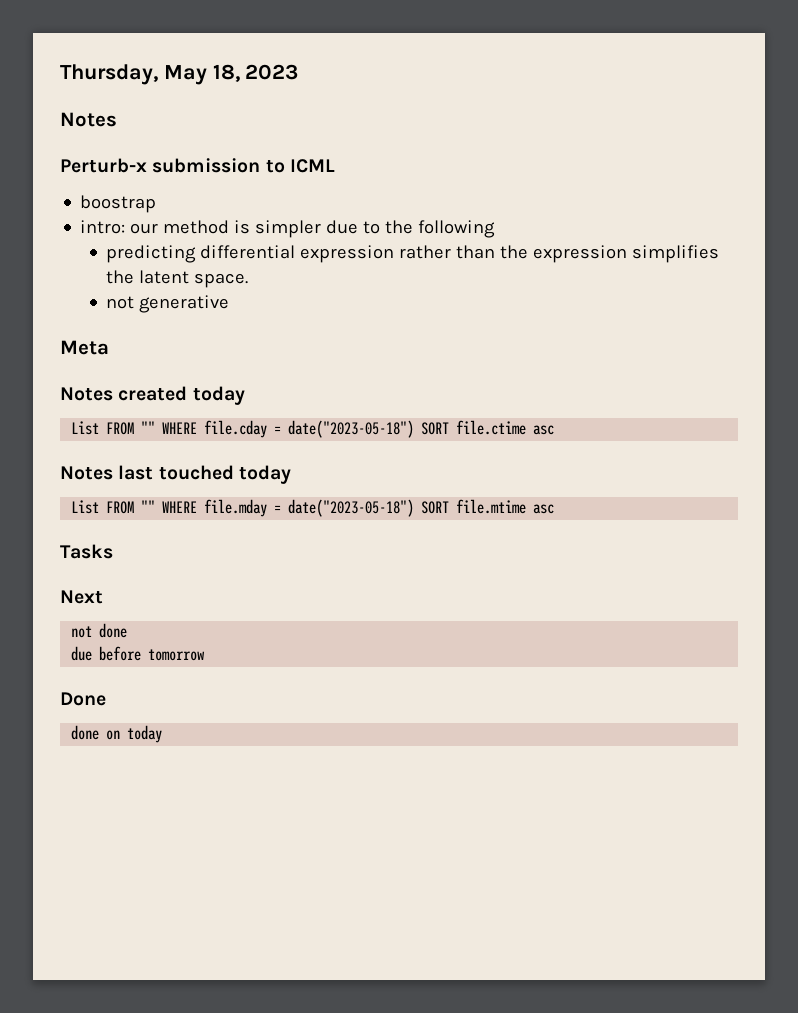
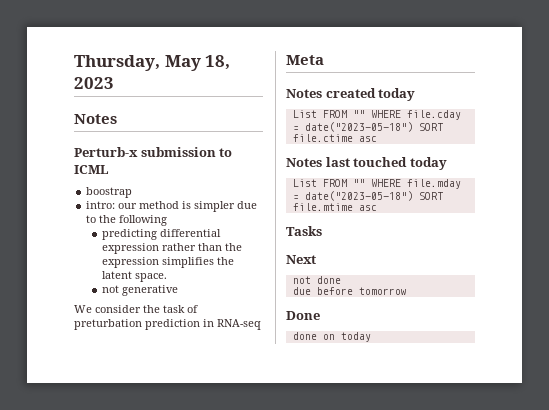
+ We consider the task of preturbation prediction in RNA-seq

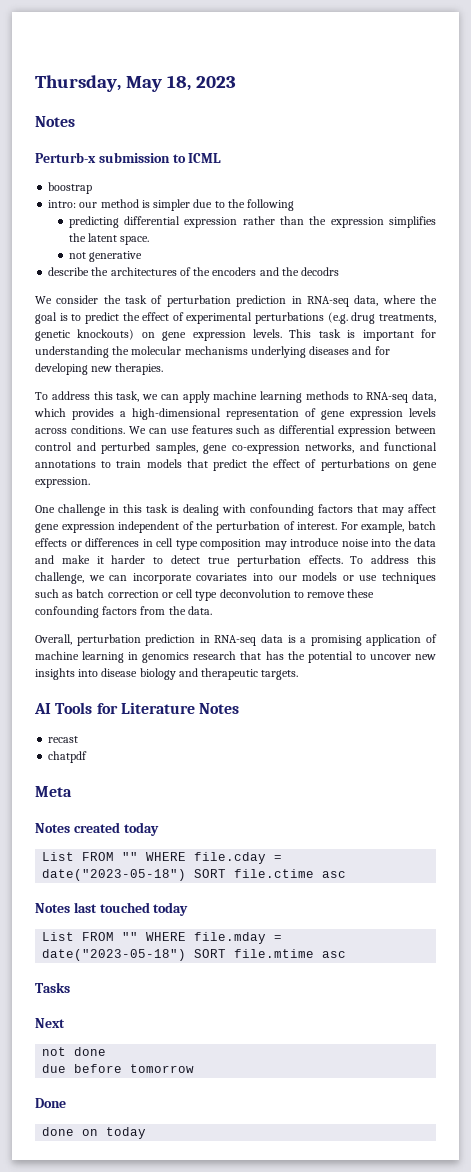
+ describe the architectures of the encoders and the decodrs
- We consider the task of preturbation prediction in RNA-seq
+ We consider the task of perturbation prediction in RNA-seq data, where the goal is to predict the effect of experimental perturbations (e.g. drug treatments, genetic knockouts) on gene expression levels. This task is important for understanding the molecular mechanisms underlying diseases and for developing new therapies.
+ To address this task, we can apply machine learning methods to RNA-seq data, which provides a high-dimensional representation of gene expression levels across conditions. We can use features such as differential expression between control and perturbed samples, gene co-expression networks, and functional annotations to train models that predict the effect of perturbations on gene expression.
+ One challenge in this task is dealing with confounding factors that may affect gene expression independent of the perturbation of interest. For example, batch effects or differences in cell type composition may introduce noise into the data and make it harder to detect true perturbation effects. To address this challenge, we can incorporate covariates into our models or use techniques such as batch correction or cell type deconvolution to remove these confounding factors from the data.
+ Overall, perturbation prediction in RNA-seq data is a promising application of machine learning in genomics research that has the potential to uncover new insights into disease biology and therapeutic targets.
+ AI Tools for Literature Notes
+ recast
+ chatpdf

